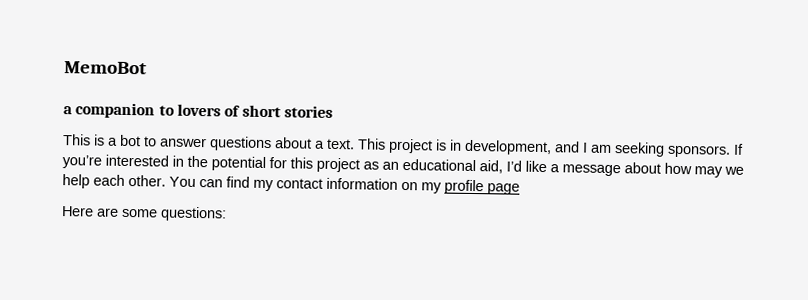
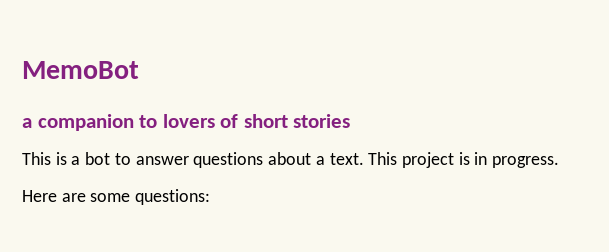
- This project is in development, and I am seeking sponsors. If you’re interested in the potential for this project as an educational aid, I’d like a message about how may we help each other. You can find my contact information on my profile page
+ This project is in progress.

